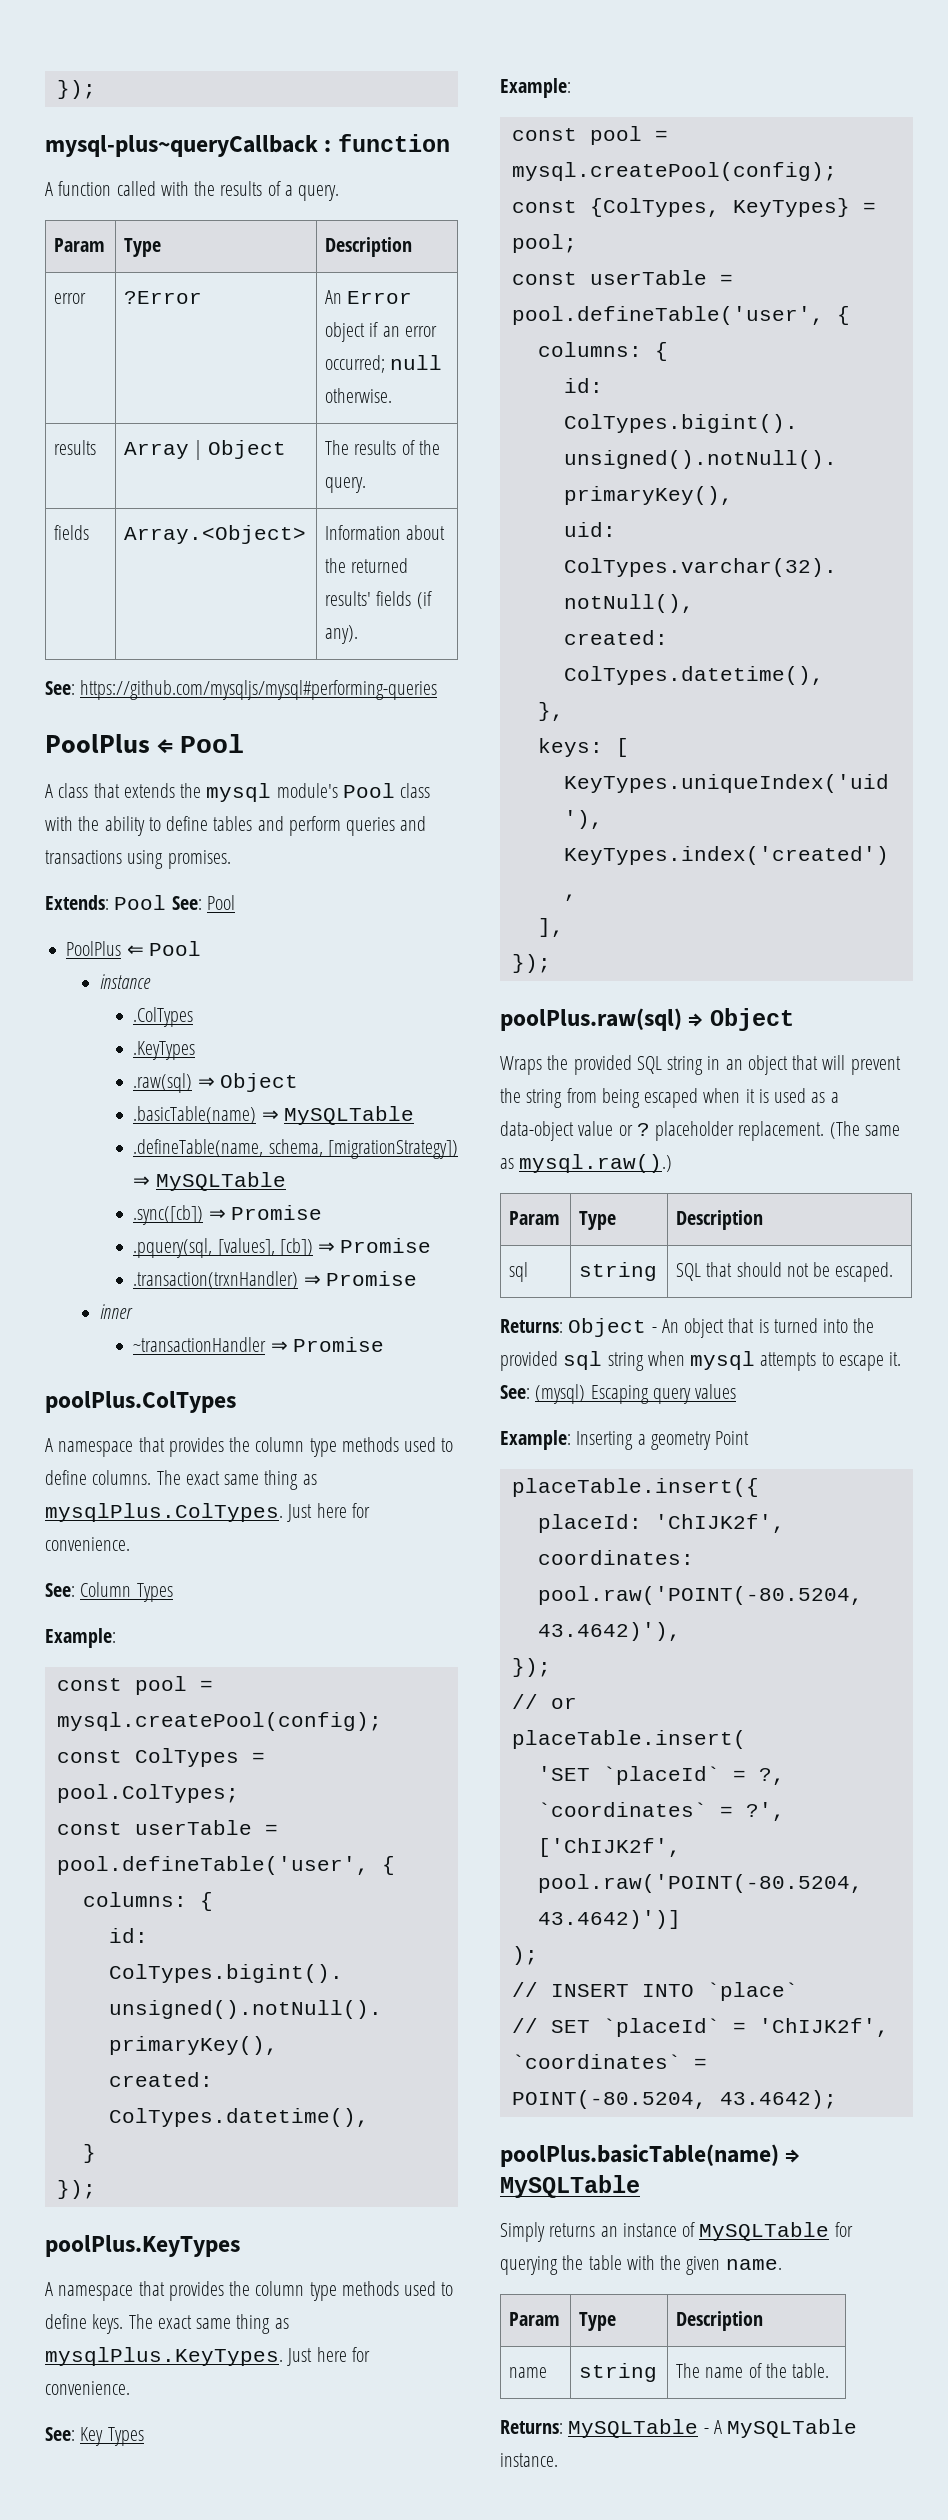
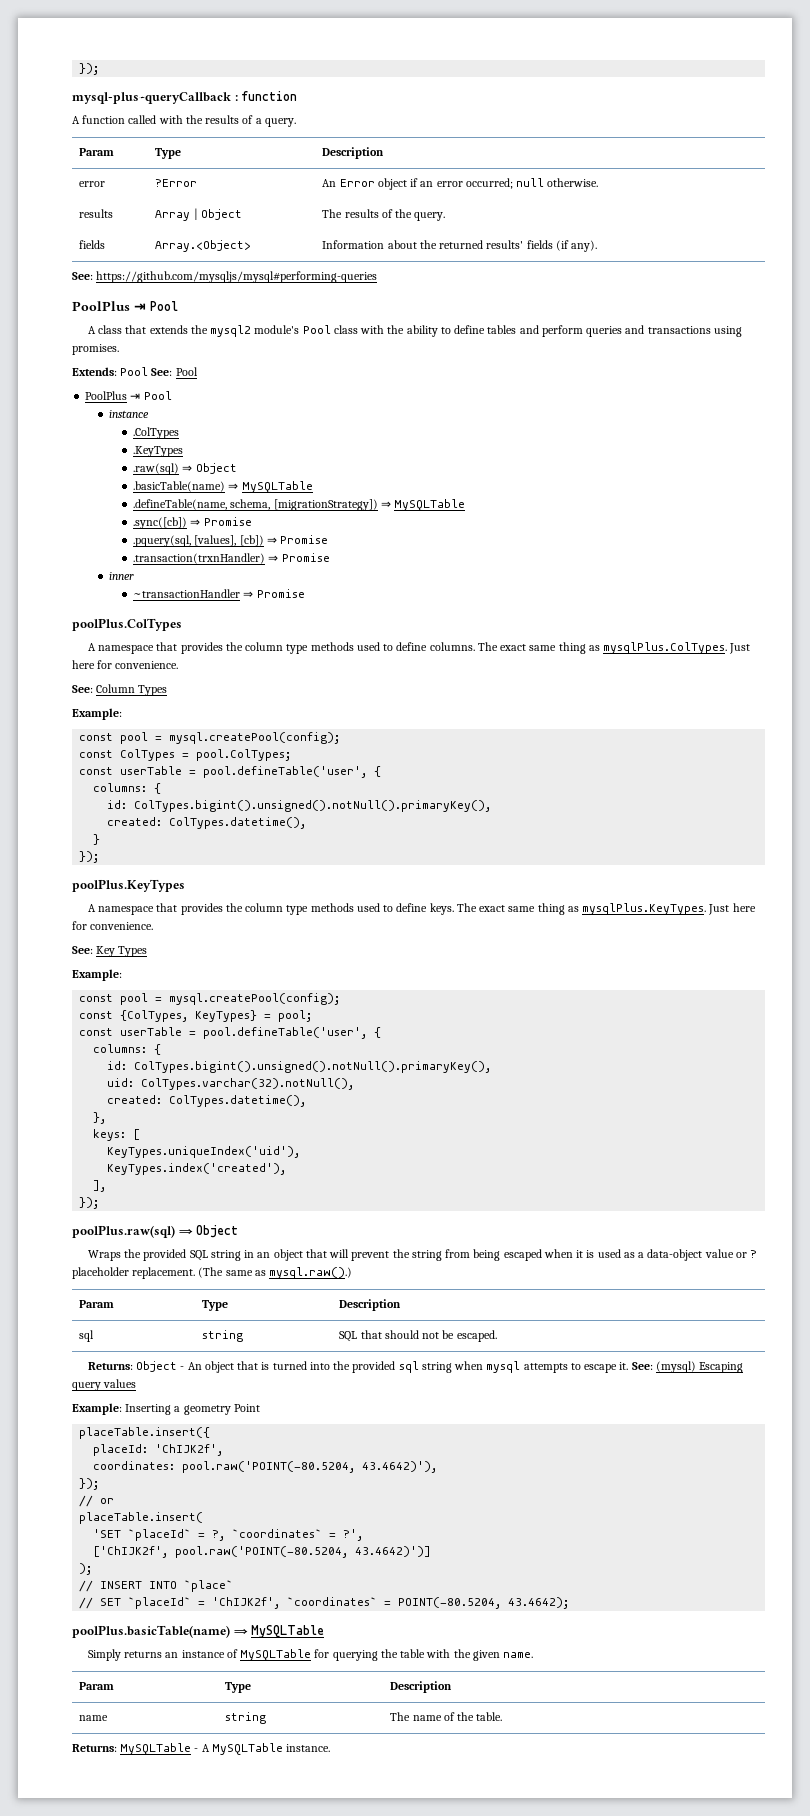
  See: https://github.com/mysqljs/mysql#performing-queries
- PoolPlus ⇐ Pool
+ PoolPlus ⇥ Pool
- A class that extends the mysql module's Pool class with the ability to define tables and perform queries and transactions using promises.
+ A class that extends the mysql2 module's Pool class with the ability to define tables and perform queries and transactions using promises.
  Extends: Pool See: Pool
- PoolPlus ⇐ Pool
+ PoolPlus ⇥ Pool

